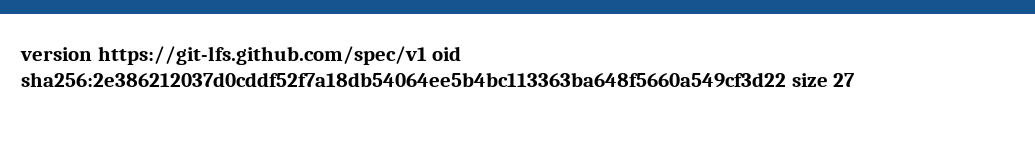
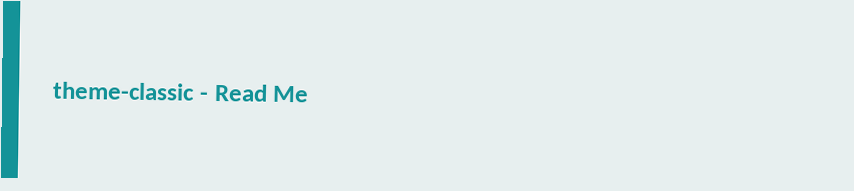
- version https://git-lfs.github.com/spec/v1 oid sha256:2e386212037d0cddf52f7a18db54064ee5b4bc113363ba648f5660a549cf3d22 size 27
+ theme-classic - Read Me

